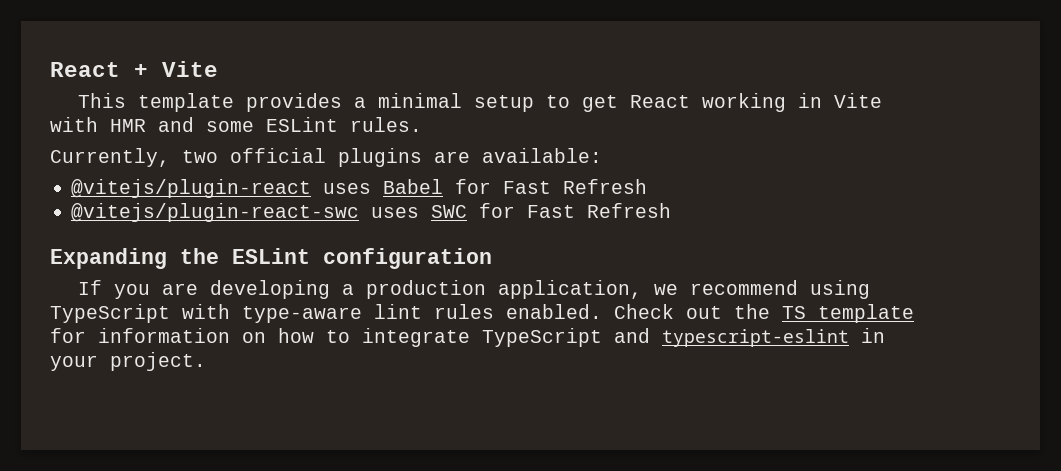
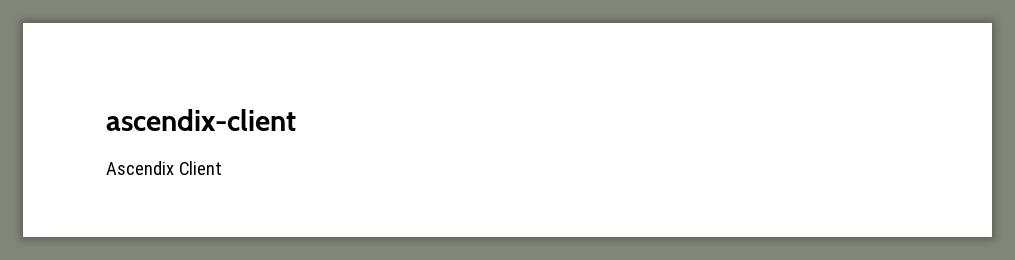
- React + Vite
- This template provides a minimal setup to get React working in Vite with HMR and some ESLint rules.
- Currently, two official plugins are available:
- @vitejs/plugin-react uses Babel for Fast Refresh
- @vitejs/plugin-react-swc uses SWC for Fast Refresh
- Expanding the ESLint configuration
- If you are developing a production application, we recommend using TypeScript with type-aware lint rules enabled. Check out the TS template for information on how to integrate TypeScript and typescript-eslint in your project.
+ ascendix-client
+ Ascendix Client

